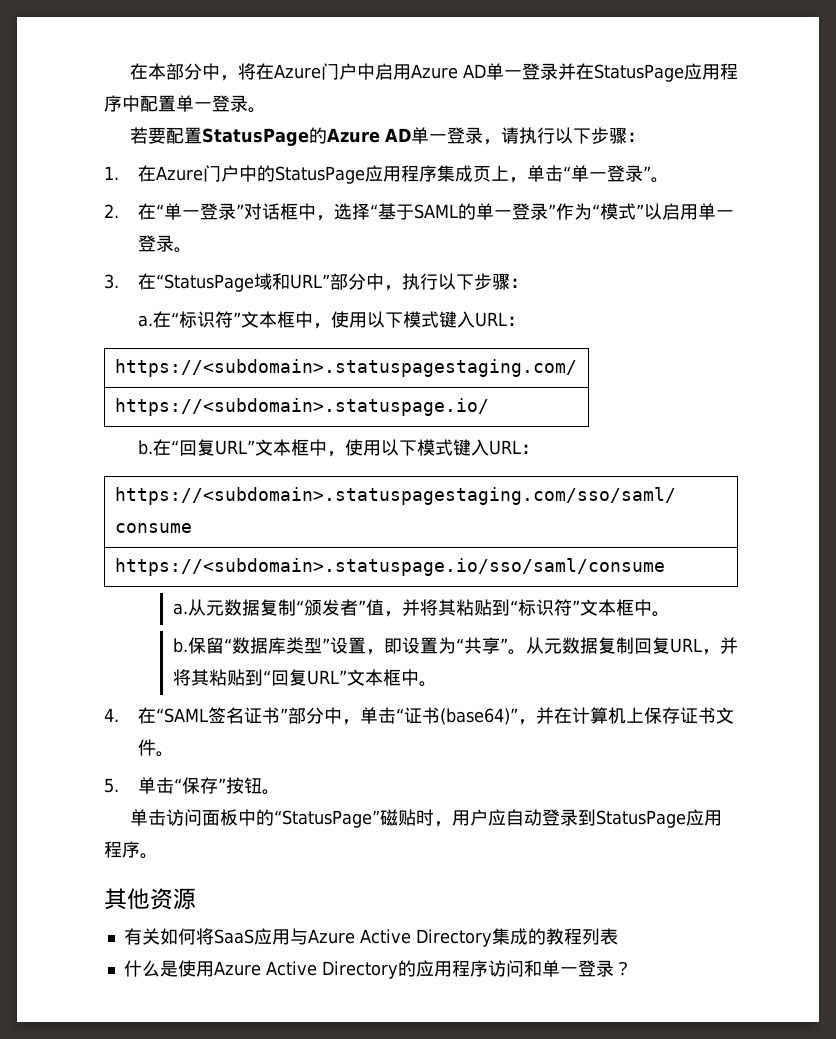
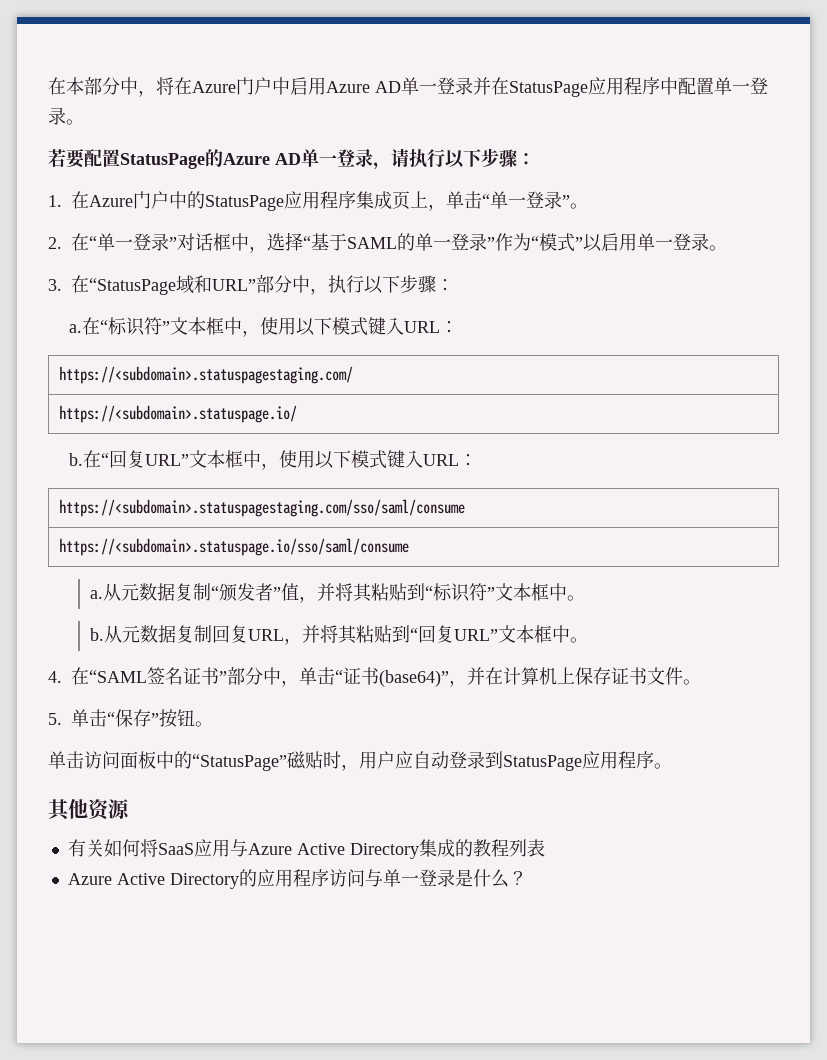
- 保留“数据库类型”设置，即设置为“共享”。
- 什么是使用Azure Active Directory的应用程序访问和单一登录？
+ Azure Active Directory的应用程序访问与单一登录是什么？

